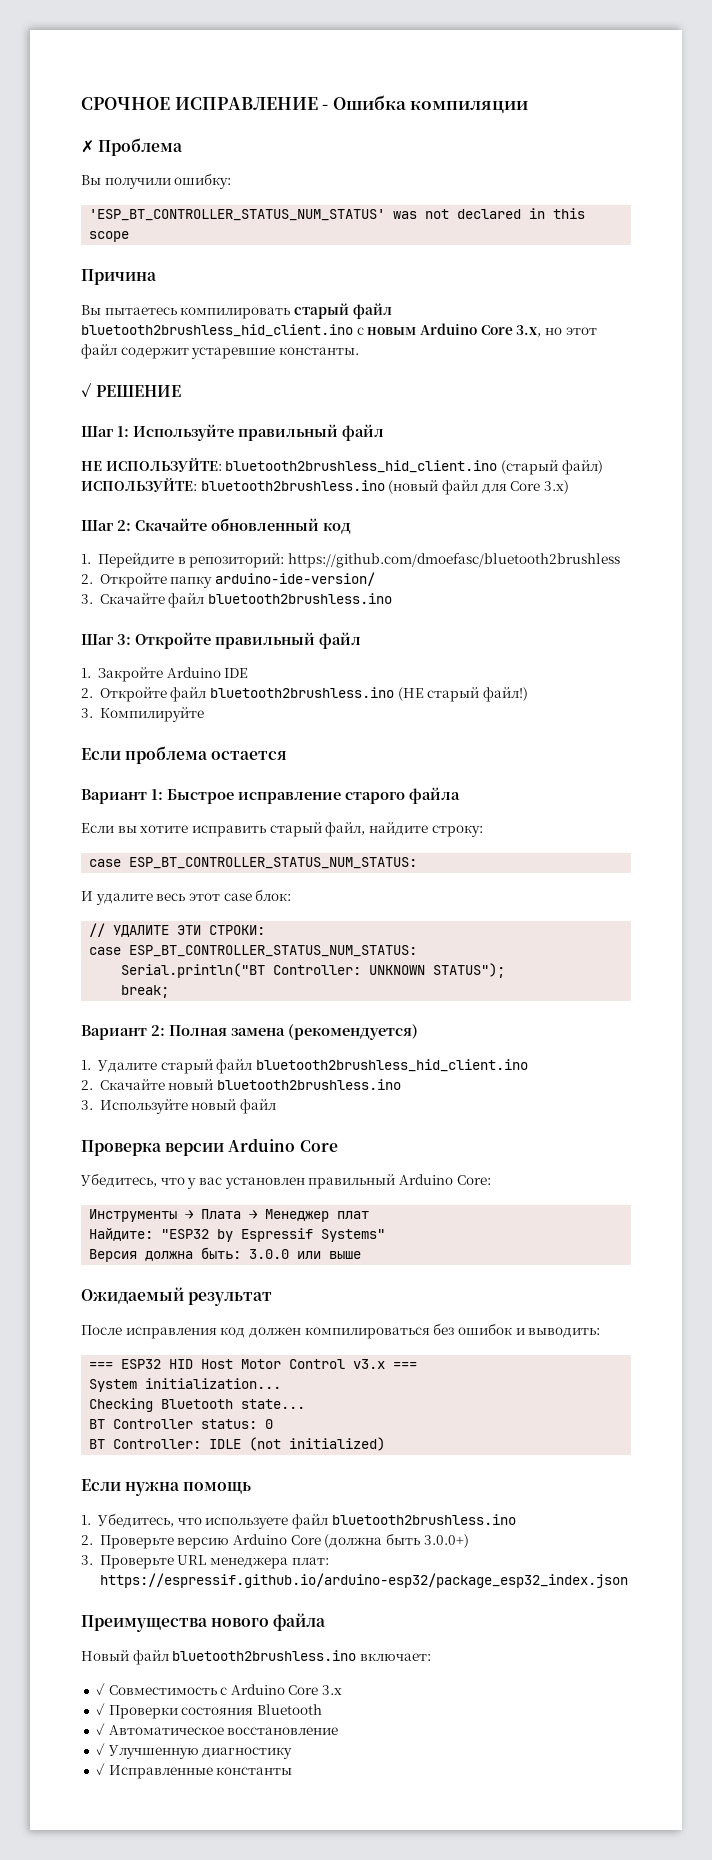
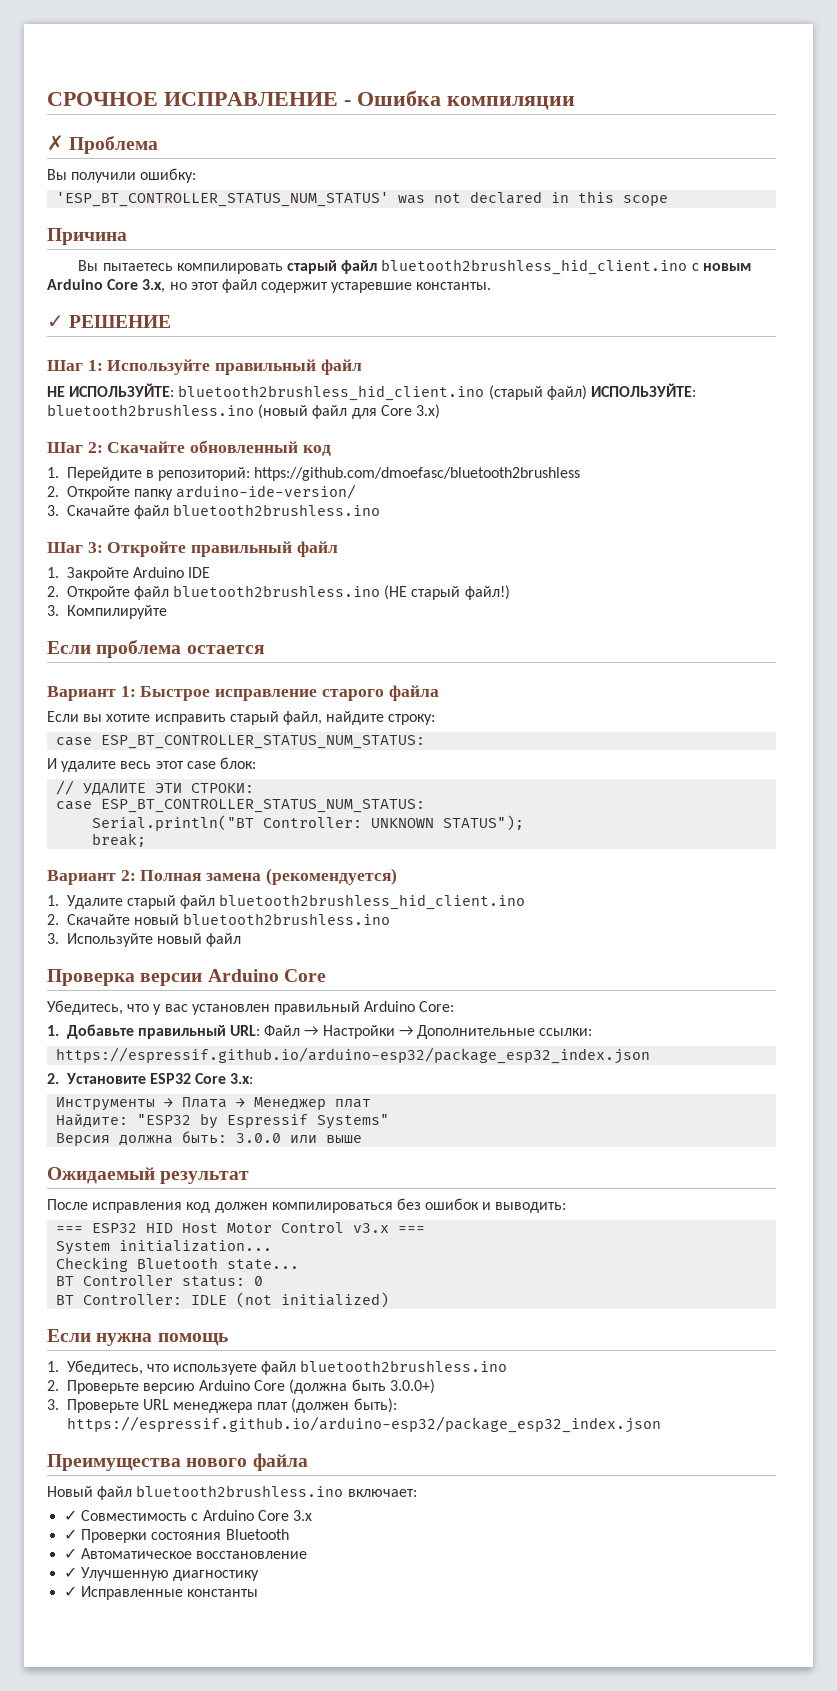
+ 1. Добавьте правильный URL: Файл → Настройки → Дополнительные ссылки:
+ https://espressif.github.io/arduino-esp32/package_esp32_index.json
+ 2. Установите ESP32 Core 3.x:
- 3. Проверьте URL менеджера плат: https://espressif.github.io/arduino-esp32/package_esp32_index.json
+ 3. Проверьте URL менеджера плат (должен быть): https://espressif.github.io/arduino-esp32/package_esp32_index.json

